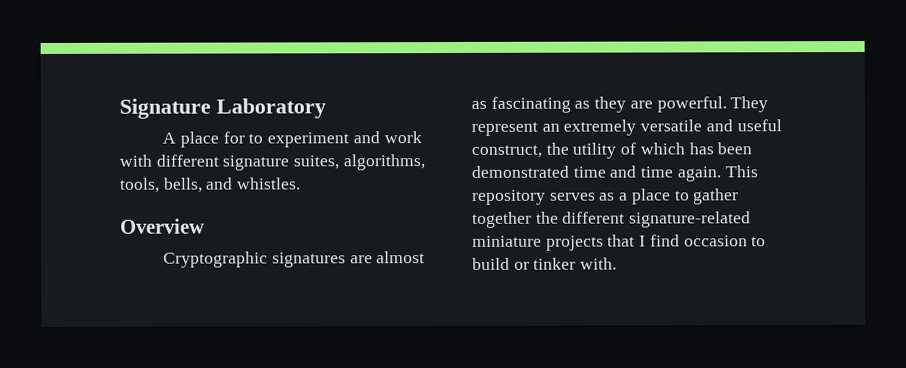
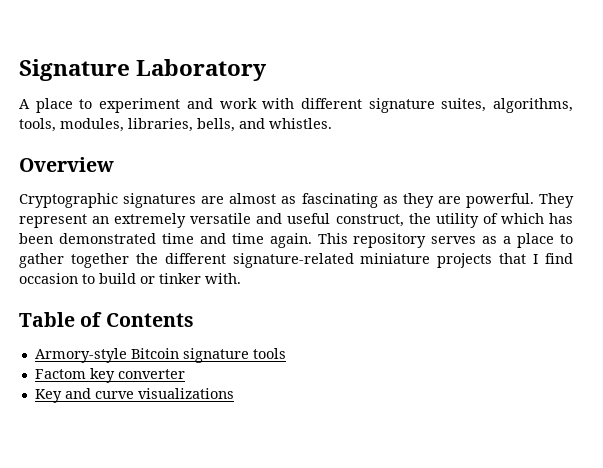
- A place for to experiment and work with different signature suites, algorithms, tools, bells, and whistles.
+ A place to experiment and work with different signature suites, algorithms, tools, modules, libraries, bells, and whistles.
+ Table of Contents
+ Armory-style Bitcoin signature tools
+ Factom key converter
+ Key and curve visualizations

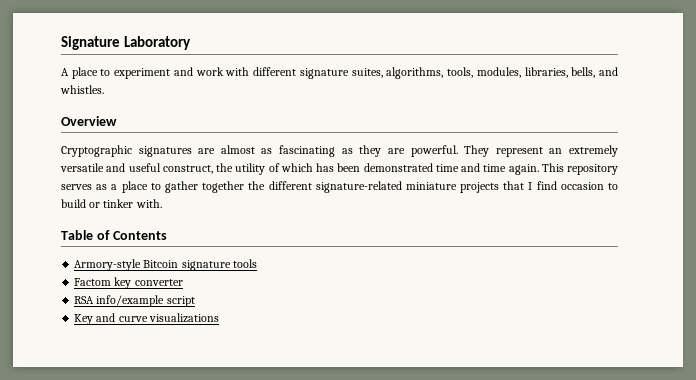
+ RSA info/example script

